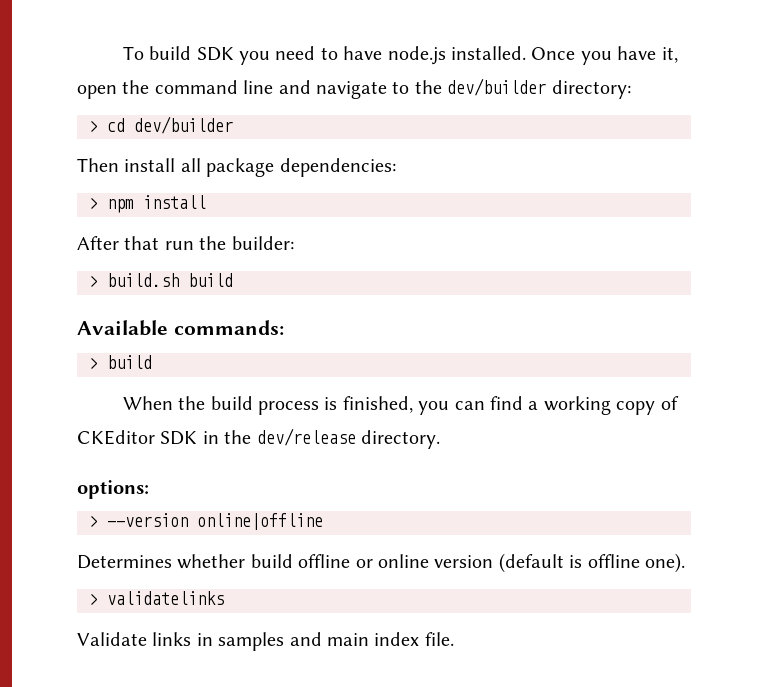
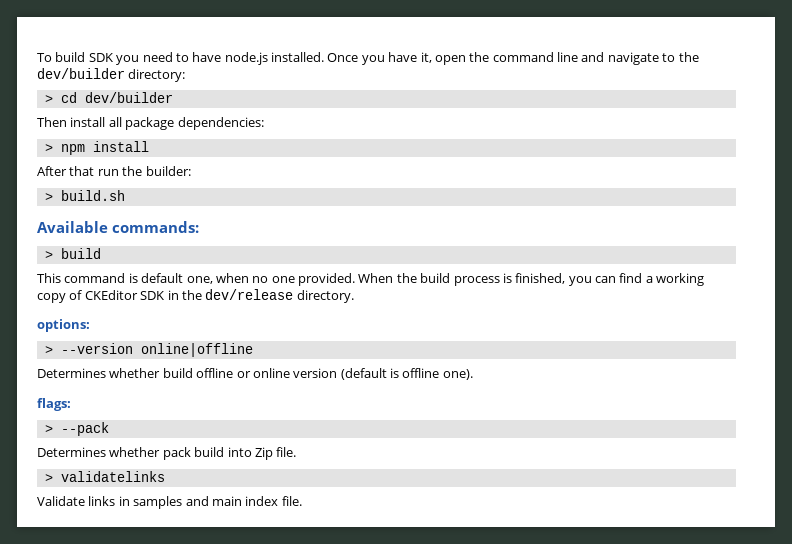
- > build.sh build
+ > build.sh
+ This command is default one, when no one provided.
+ flags:
+ > --pack
+ Determines whether pack build into Zip file.

